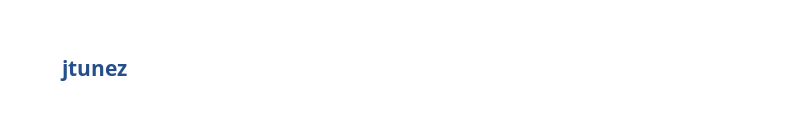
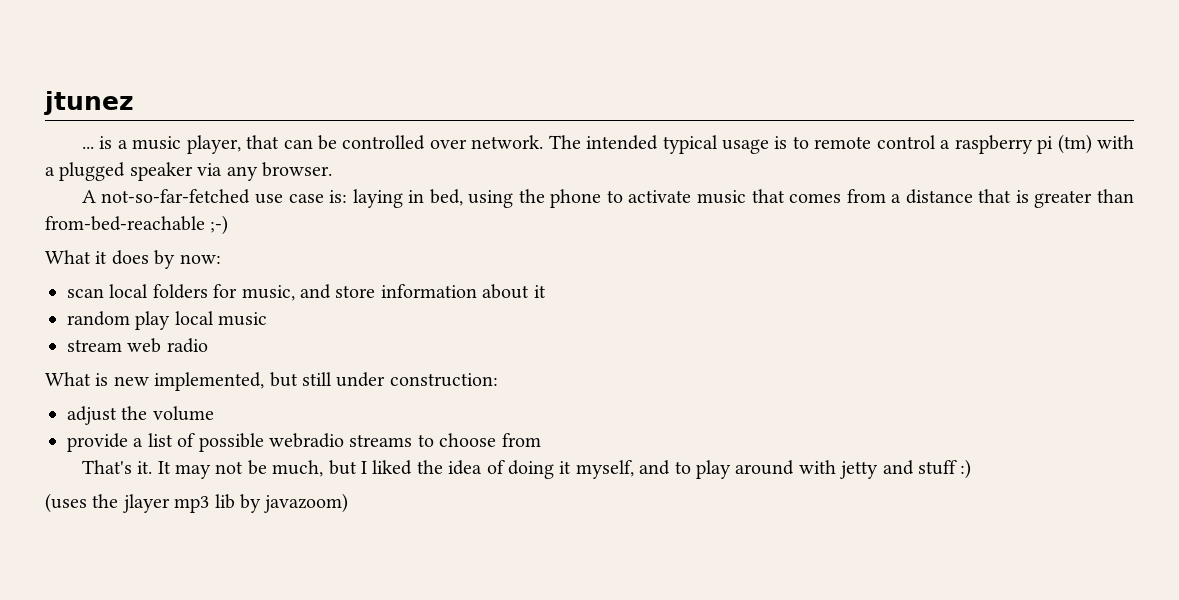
+ ... is a music player, that can be controlled over network. The intended typical usage is to remote control a raspberry pi (tm) with a plugged speaker via any browser.
+ A not-so-far-fetched use case is: laying in bed, using the phone to activate music that comes from a distance that is greater than from-bed-reachable ;-)
+ What it does by now:
+ scan local folders for music, and store information about it
+ random play local music
+ stream web radio
+ What is new implemented, but still under construction:
+ adjust the volume
+ provide a list of possible webradio streams to choose from
+ That's it. It may not be much, but I liked the idea of doing it myself, and to play around with jetty and stuff :)
+ (uses the jlayer mp3 lib by javazoom)

